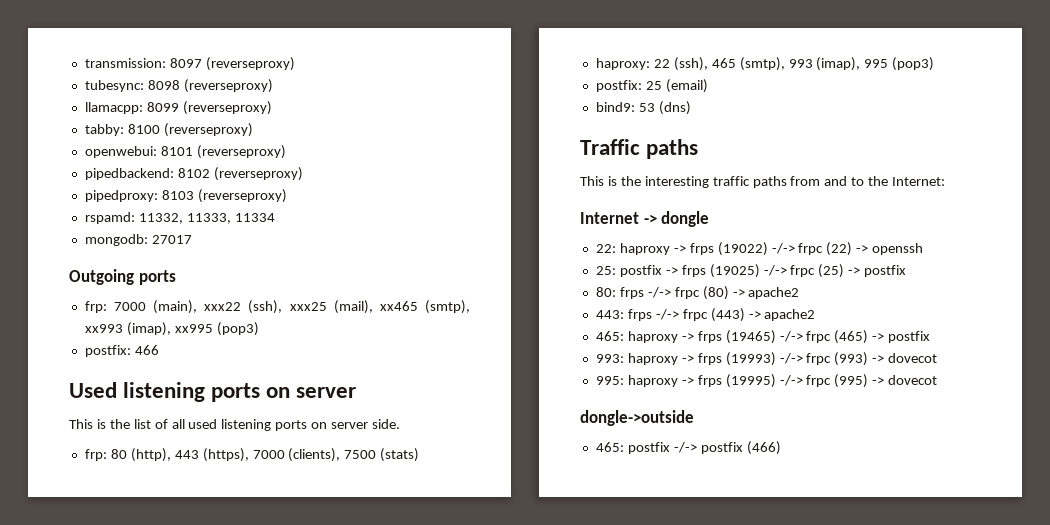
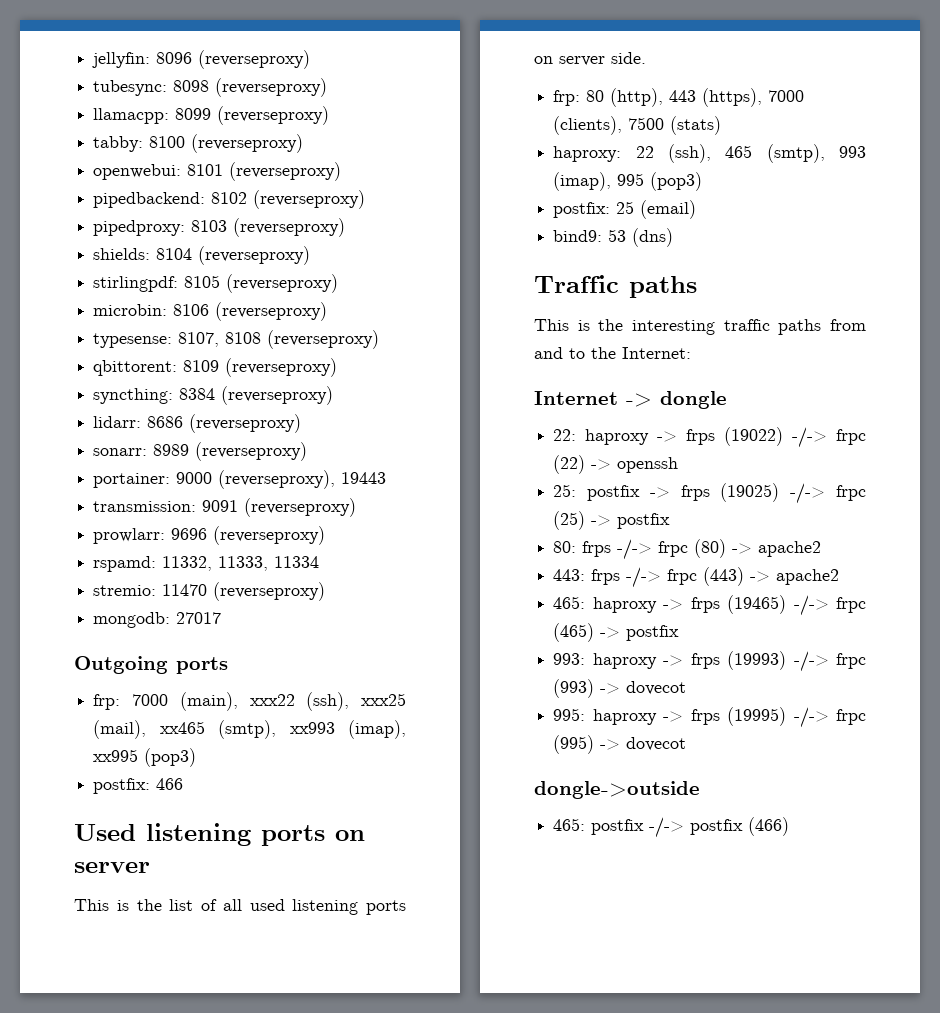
- transmission: 8097 (reverseproxy)
+ jellyfin: 8096 (reverseproxy)
+ shields: 8104 (reverseproxy)
+ stirlingpdf: 8105 (reverseproxy)
+ microbin: 8106 (reverseproxy)
+ typesense: 8107, 8108 (reverseproxy)
+ qbittorent: 8109 (reverseproxy)
+ syncthing: 8384 (reverseproxy)
+ lidarr: 8686 (reverseproxy)
+ sonarr: 8989 (reverseproxy)
+ portainer: 9000 (reverseproxy), 19443
+ transmission: 9091 (reverseproxy)
+ prowlarr: 9696 (reverseproxy)
+ stremio: 11470 (reverseproxy)

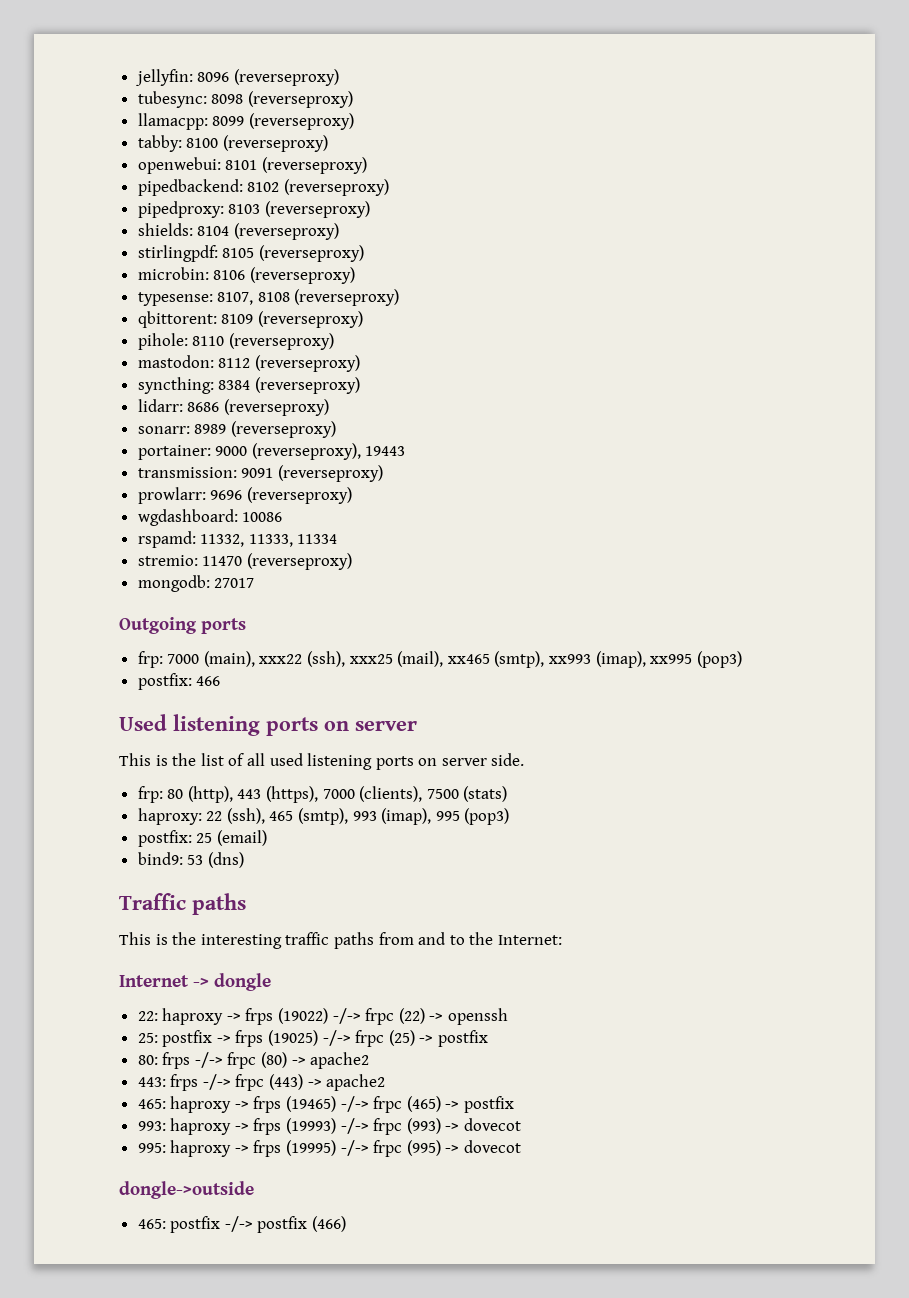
+ pihole: 8110 (reverseproxy)
+ mastodon: 8112 (reverseproxy)
+ wgdashboard: 10086

